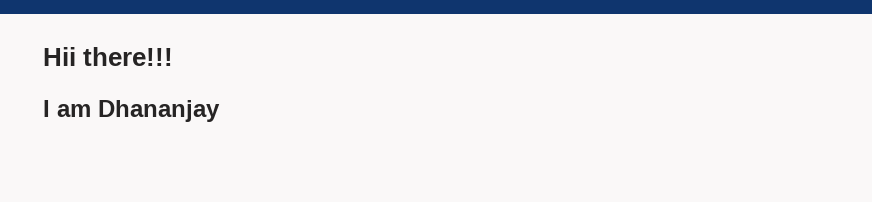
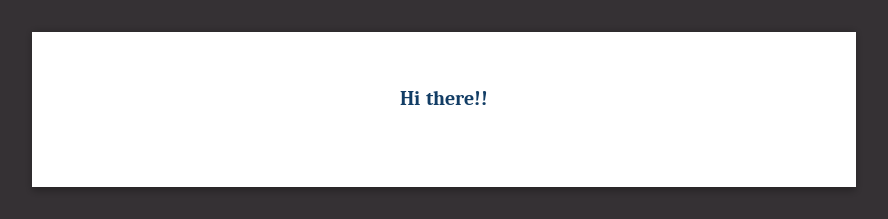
- Hii there!!!
- I am Dhananjay
+ Hi there!!

